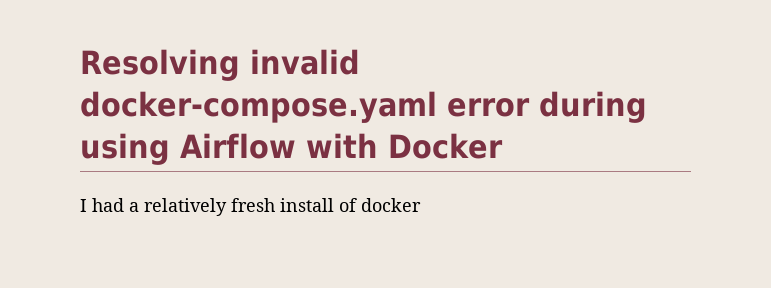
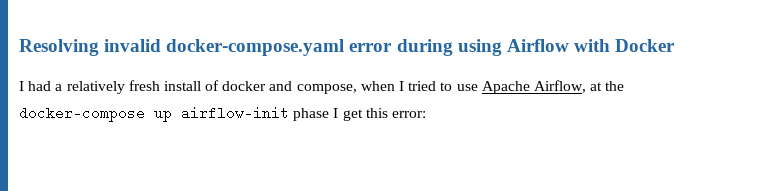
- I had a relatively fresh install of docker
+ I had a relatively fresh install of docker and compose, when I tried to use Apache Airflow, at the docker-compose up airflow-init phase I get this error:

